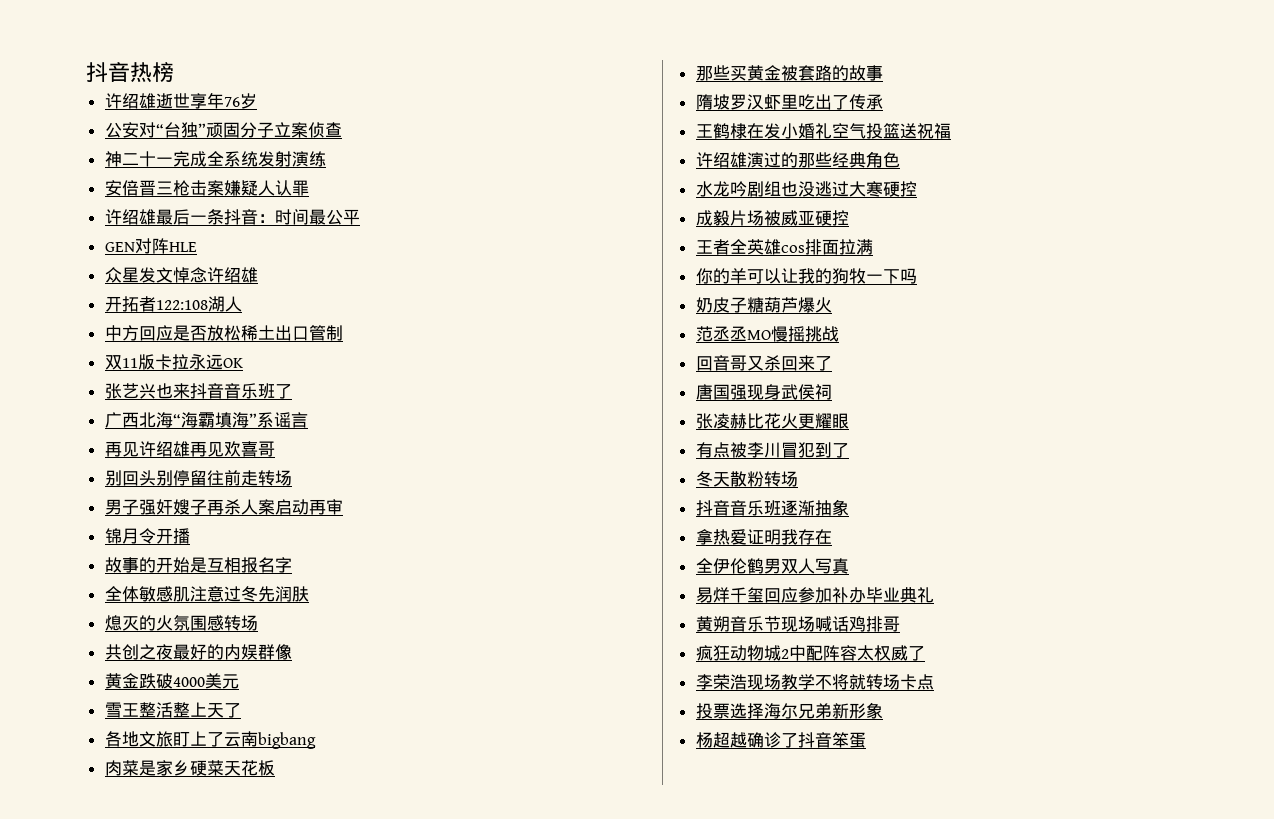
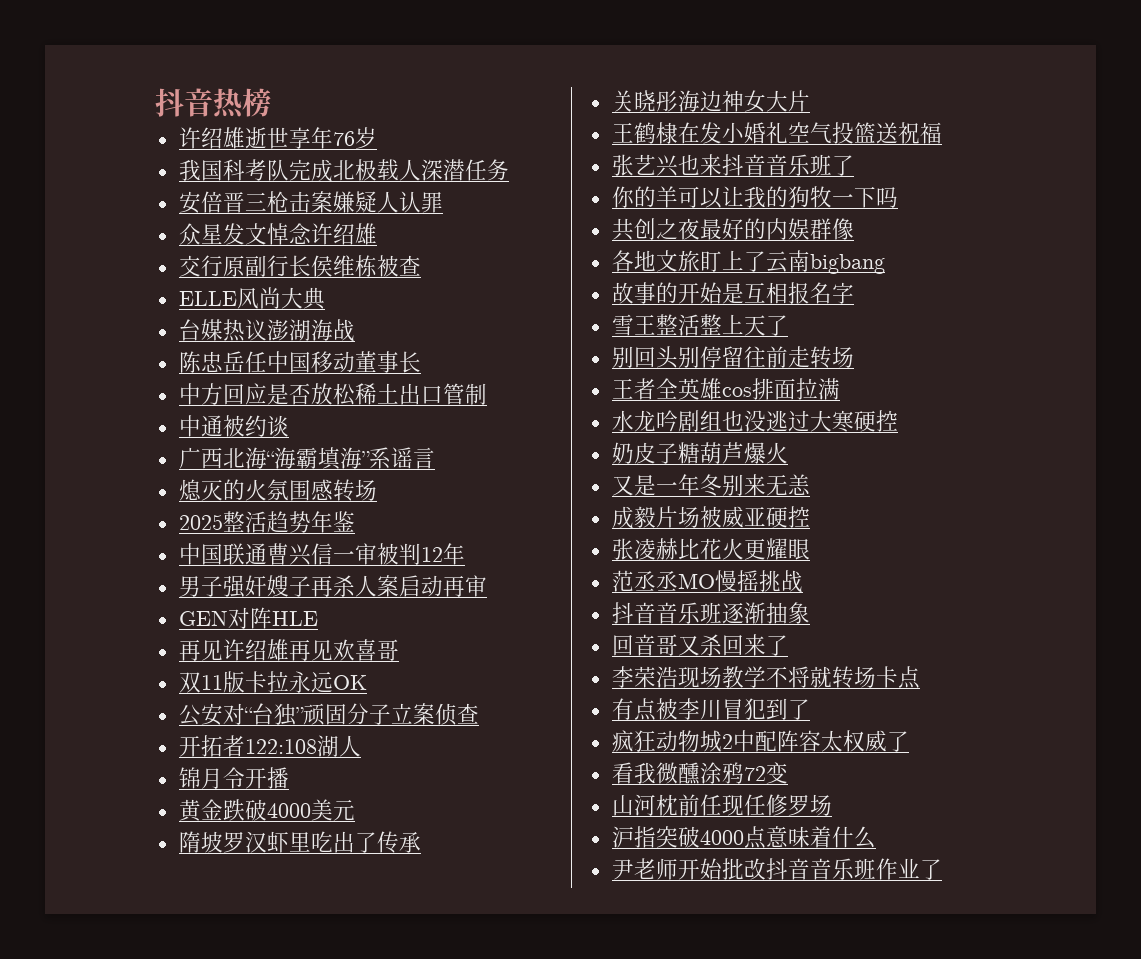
+ 我国科考队完成北极载人深潜任务
+ 安倍晋三枪击案嫌疑人认罪
+ 众星发文悼念许绍雄
+ 交行原副行长侯维栋被查
+ ELLE风尚大典
+ 台媒热议澎湖海战
+ 陈忠岳任中国移动董事长
+ 中方回应是否放松稀土出口管制
+ 中通被约谈
+ 广西北海“海霸填海”系谣言
+ 熄灭的火氛围感转场
+ 2025整活趋势年鉴
+ 中国联通曹兴信一审被判12年
+ 男子强奸嫂子再杀人案启动再审
+ GEN对阵HLE
+ 再见许绍雄再见欢喜哥
+ 双11版卡拉永远OK
- 神二十一完成全系统发射演练
- 安倍晋三枪击案嫌疑人认罪
- 许绍雄最后一条抖音：时间最公平
- GEN对阵HLE
- 众星发文悼念许绍雄
  开拓者122:108湖人
- 中方回应是否放松稀土出口管制
- 双11版卡拉永远OK
- 张艺兴也来抖音音乐班了
- 广西北海“海霸填海”系谣言
- 再见许绍雄再见欢喜哥
- 别回头别停留往前走转场
- 男子强奸嫂子再杀人案启动再审
  锦月令开播
- 故事的开始是互相报名字
- 全体敏感肌注意过冬先润肤
- 熄灭的火氛围感转场
- 共创之夜最好的内娱群像
  黄金跌破4000美元
- 雪王整活整上天了
- 各地文旅盯上了云南bigbang
- 肉菜是家乡硬菜天花板
- 那些买黄金被套路的故事
+ 关晓彤海边神女大片
- 许绍雄演过的那些经典角色
+ 张艺兴也来抖音音乐班了
+ 你的羊可以让我的狗牧一下吗
+ 共创之夜最好的内娱群像
+ 各地文旅盯上了云南bigbang
+ 故事的开始是互相报名字
+ 雪王整活整上天了
+ 别回头别停留往前走转场
+ 王者全英雄cos排面拉满
+ 奶皮子糖葫芦爆火
+ 又是一年冬别来无恙
- 王者全英雄cos排面拉满
- 你的羊可以让我的狗牧一下吗
- 奶皮子糖葫芦爆火
- 范丞丞MO慢摇挑战
- 回音哥又杀回来了
- 唐国强现身武侯祠
- 有点被李川冒犯到了
- 冬天散粉转场
+ 范丞丞MO慢摇挑战
- 拿热爱证明我存在
- 全伊伦鹤男双人写真
- 易烊千玺回应参加补办毕业典礼
- 黄朔音乐节现场喊话鸡排哥
- 疯狂动物城2中配阵容太权威了
+ 回音哥又杀回来了
- 投票选择海尔兄弟新形象
- 杨超越确诊了抖音笨蛋
+ 有点被李川冒犯到了
+ 疯狂动物城2中配阵容太权威了
+ 看我微醺涂鸦72变
+ 山河枕前任现任修罗场
+ 沪指突破4000点意味着什么
+ 尹老师开始批改抖音音乐班作业了

